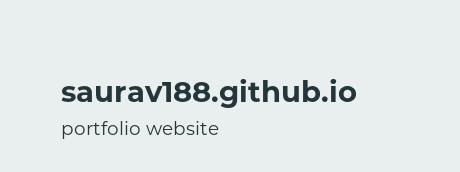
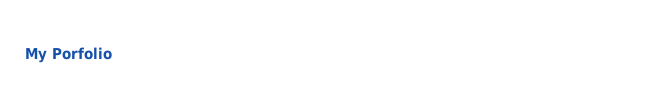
- saurav188.github.io
- portfolio website
+ My Porfolio

